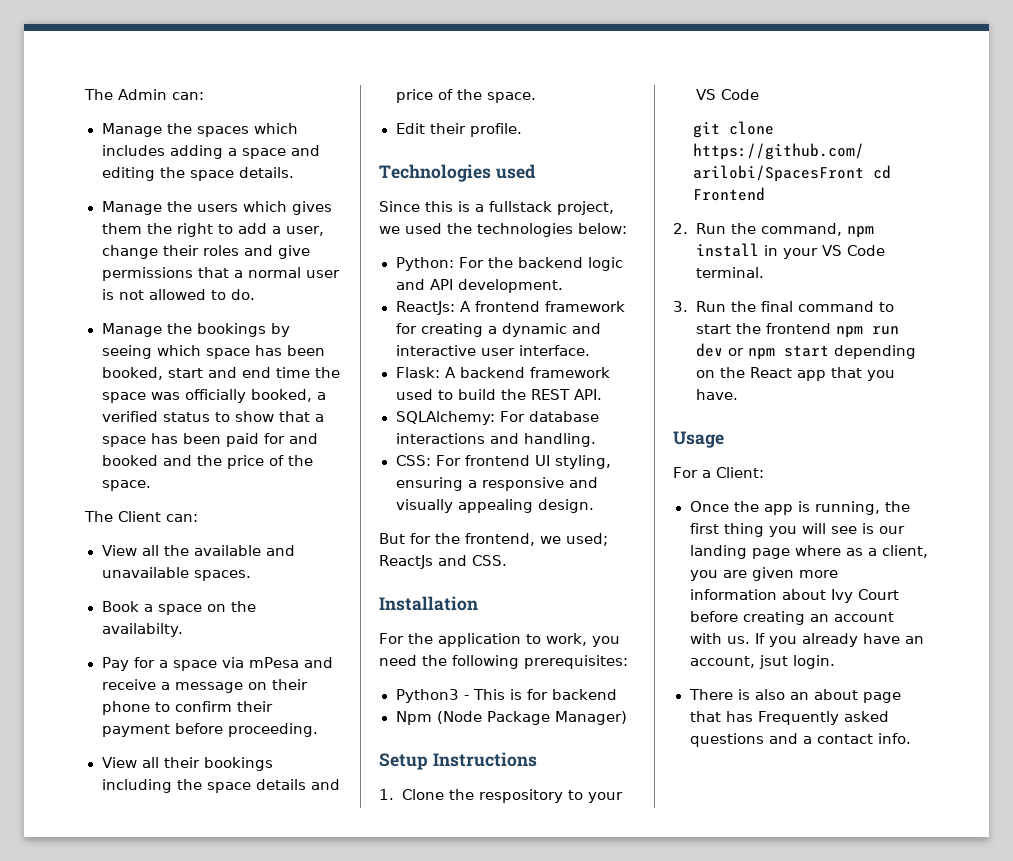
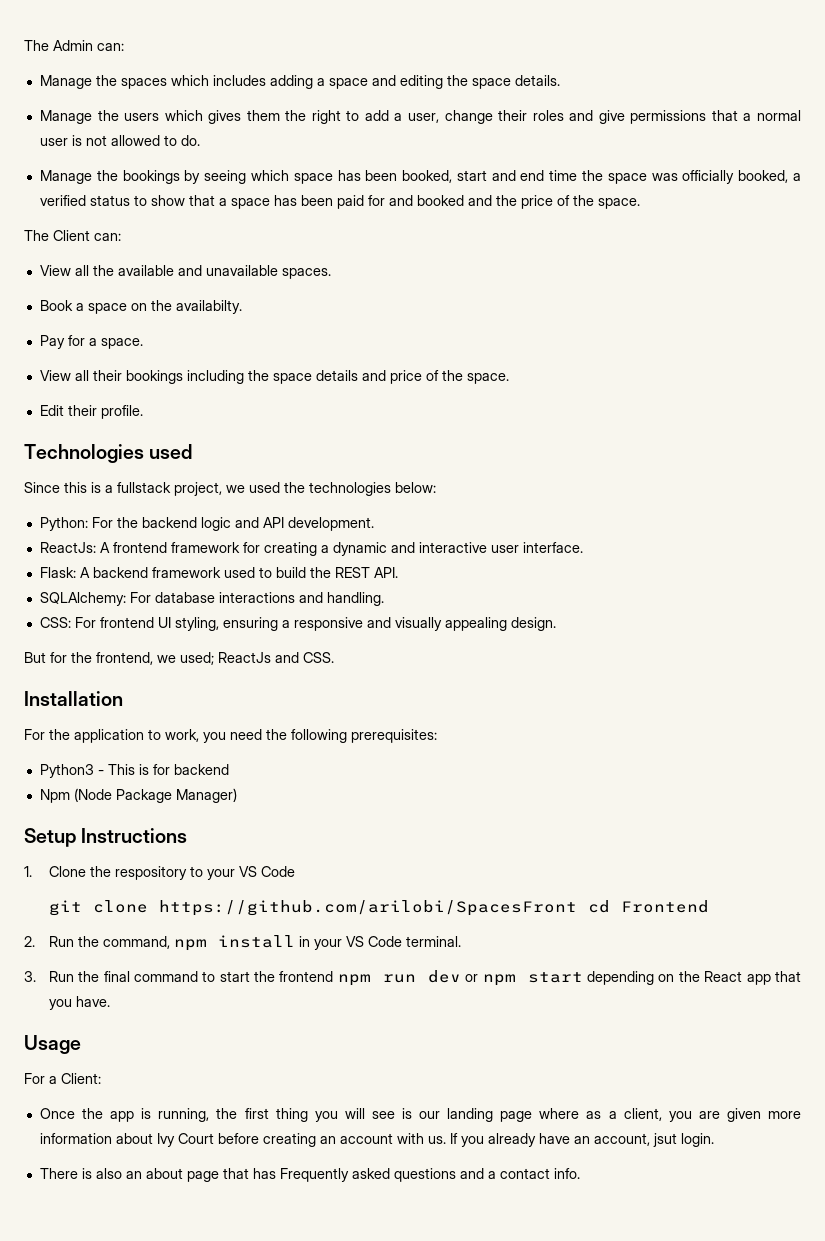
- Pay for a space via mPesa and receive a message on their phone to confirm their payment before proceeding.
+ Pay for a space.

